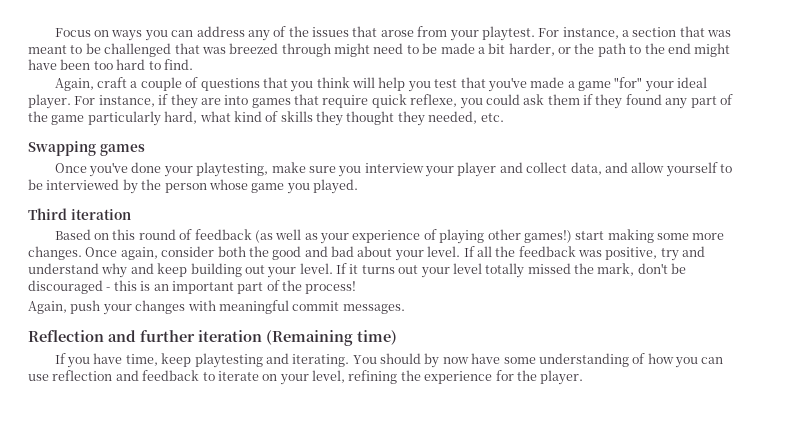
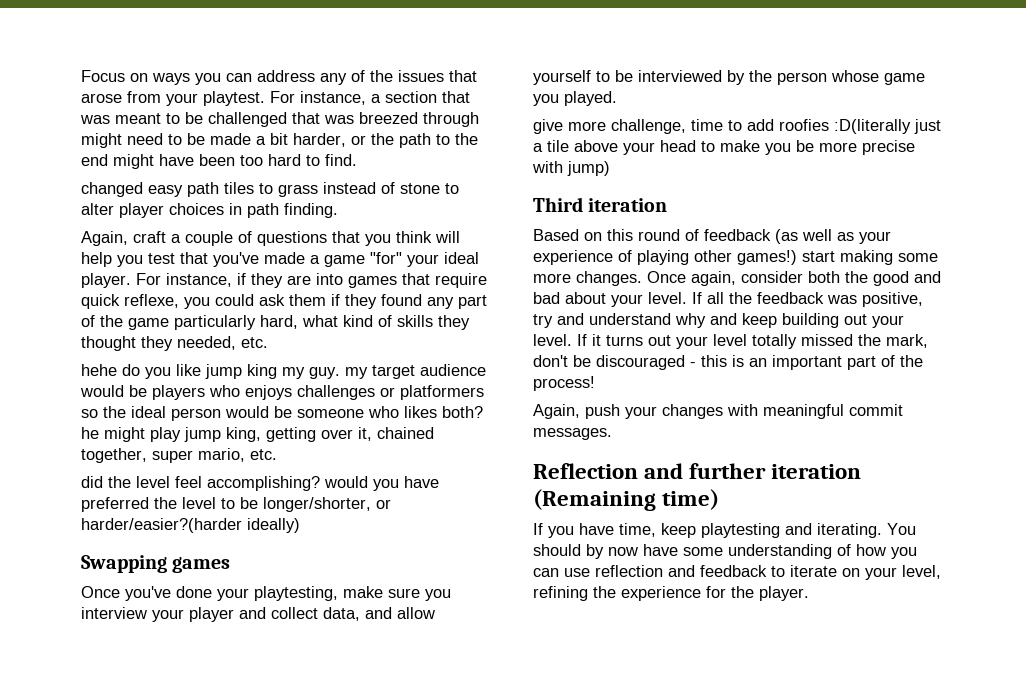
+ changed easy path tiles to grass instead of stone to alter player choices in path finding.
+ hehe do you like jump king my guy. my target audience would be players who enjoys challenges or platformers so the ideal person would be someone who likes both? he might play jump king, getting over it, chained together, super mario, etc.
+ did the level feel accomplishing? would you have preferred the level to be longer/shorter, or harder/easier?(harder ideally)
+ give more challenge, time to add roofies :D(literally just a tile above your head to make you be more precise with jump)

